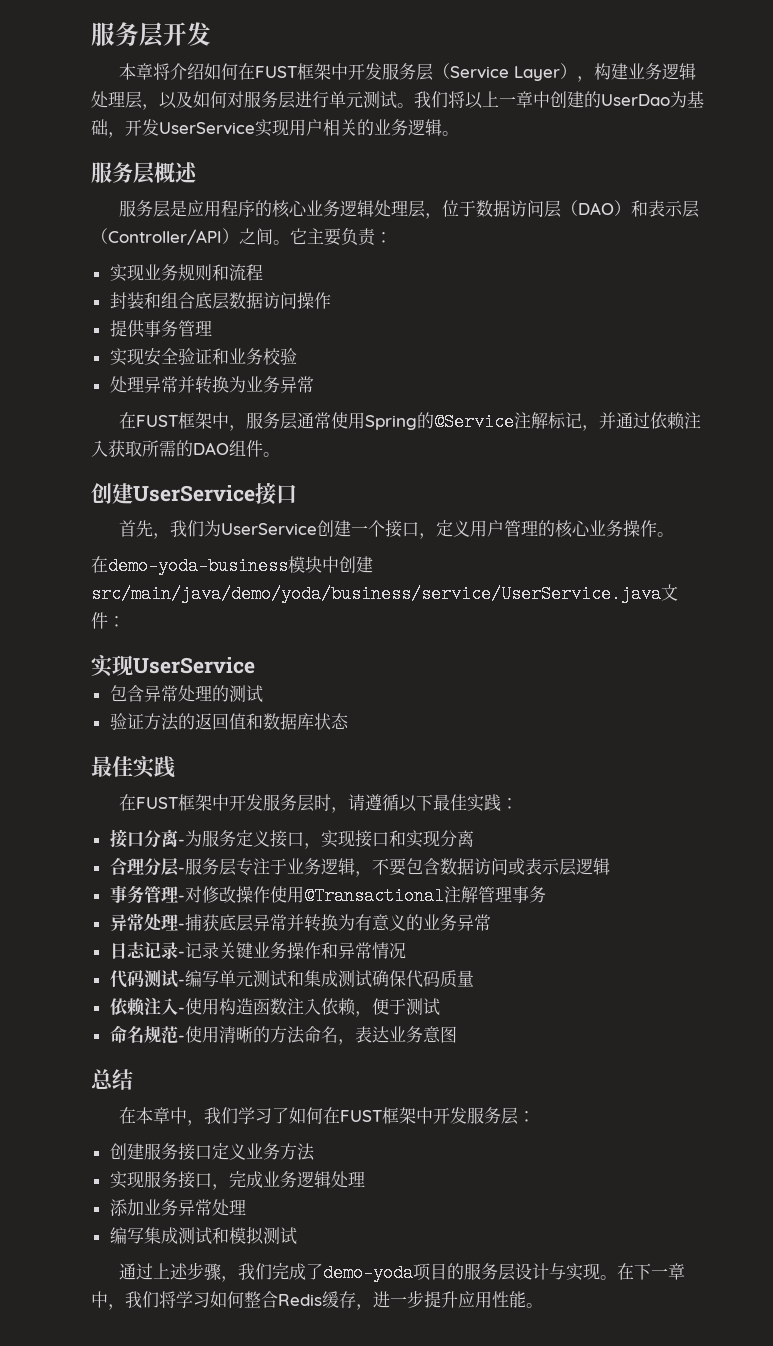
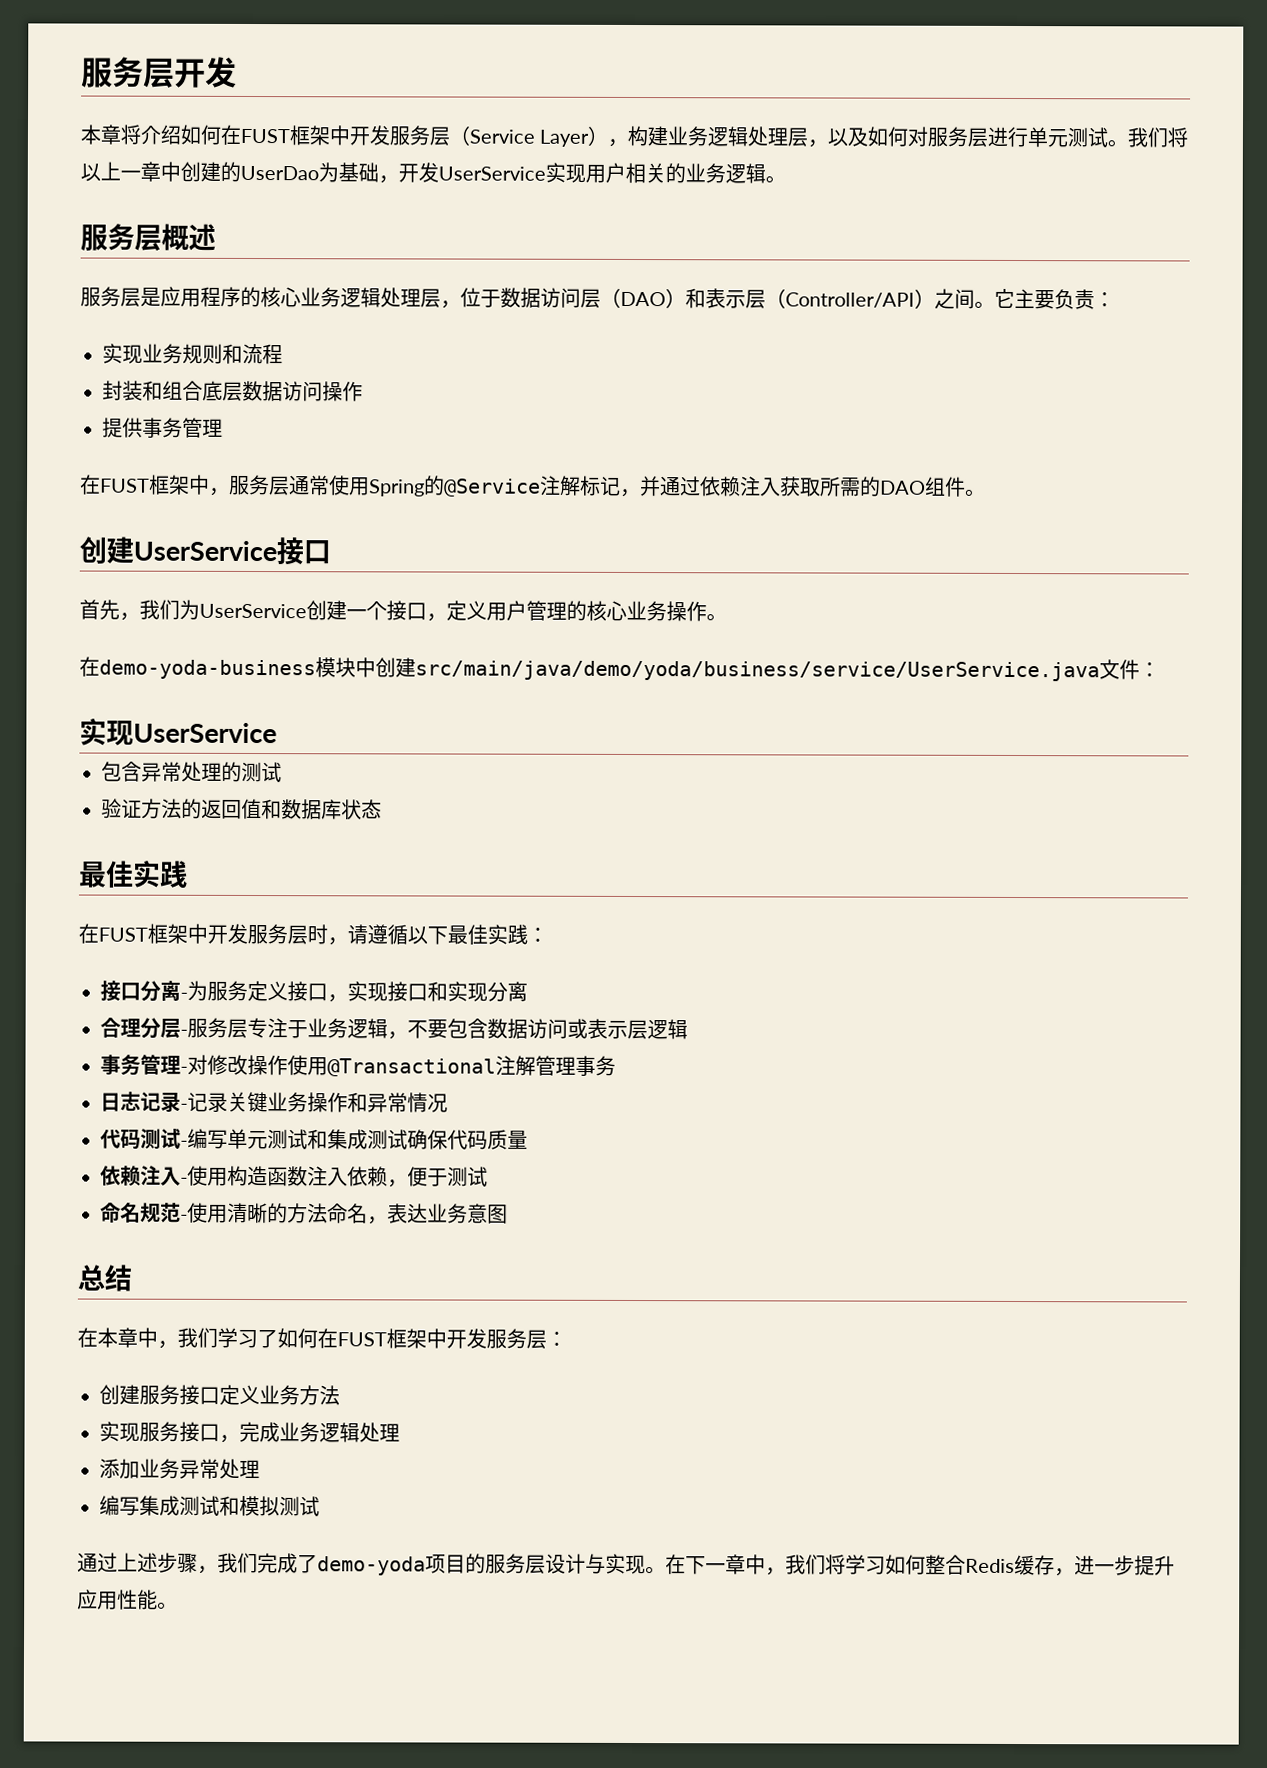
- 实现安全验证和业务校验
- 处理异常并转换为业务异常
- 异常处理-捕获底层异常并转换为有意义的业务异常

